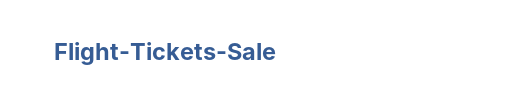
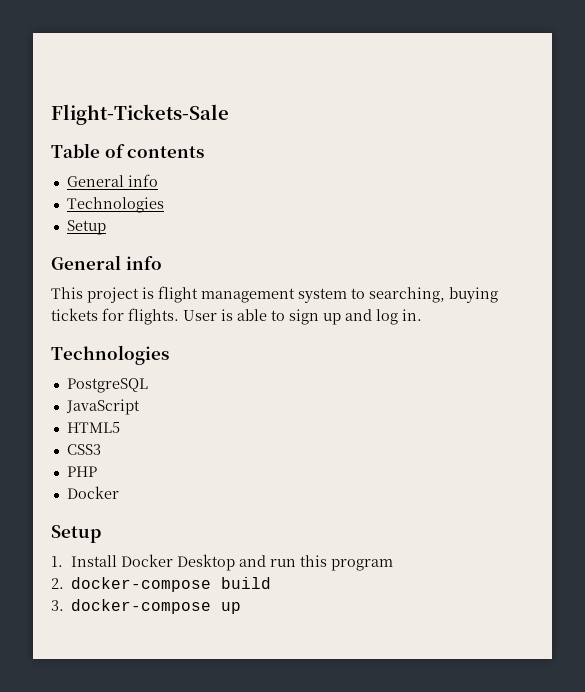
+ Table of contents
+ General info
+ Technologies
+ Setup
+ General info
+ This project is flight management system to searching, buying tickets for flights. User is able to sign up and log in.
+ Technologies
+ PostgreSQL
+ JavaScript
+ HTML5
+ CSS3
+ PHP
+ Docker
+ Setup
+ 1. Install Docker Desktop and run this program
+ 2. docker-compose build
+ 3. docker-compose up

